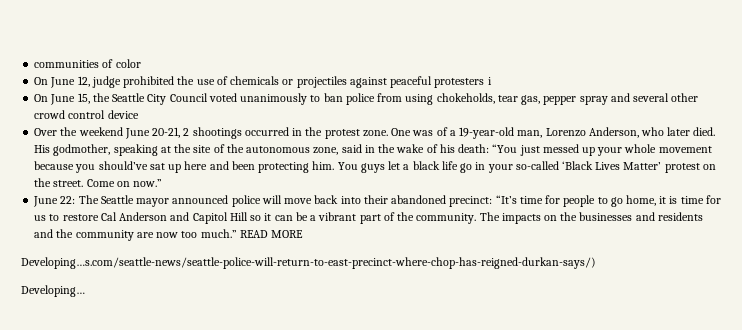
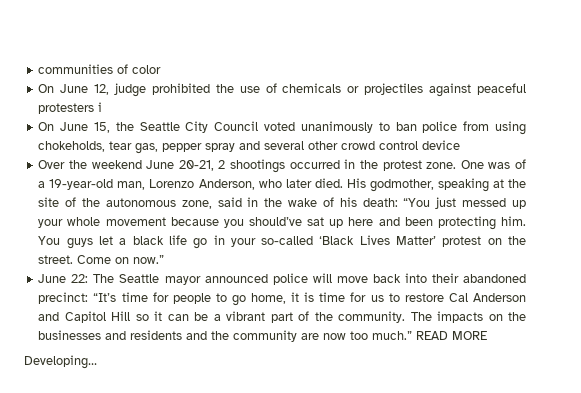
- Developing…s.com/seattle-news/seattle-police-will-return-to-east-precinct-where-chop-has-reigned-durkan-says/)

